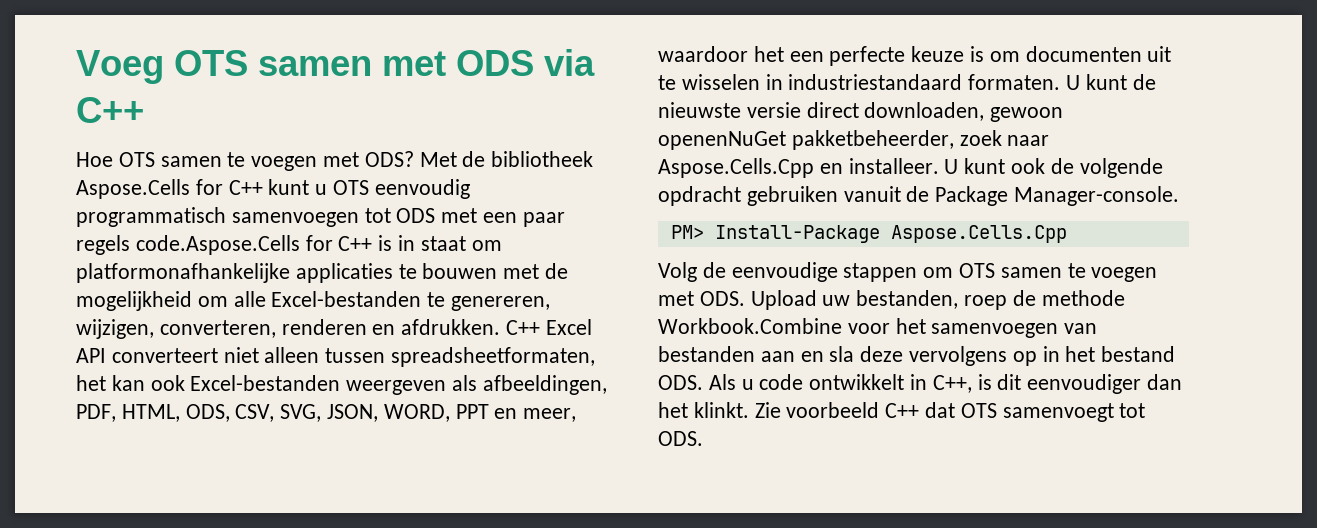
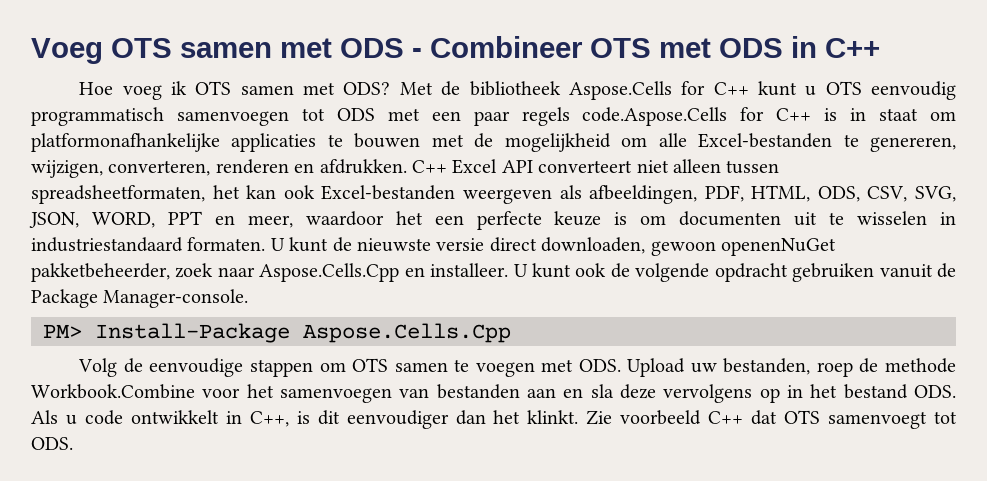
- Voeg OTS samen met ODS via C++
- Hoe OTS samen te voegen met ODS?
+ Voeg OTS samen met ODS - Combineer OTS met ODS in C++
+ Hoe voeg ik OTS samen met ODS?

